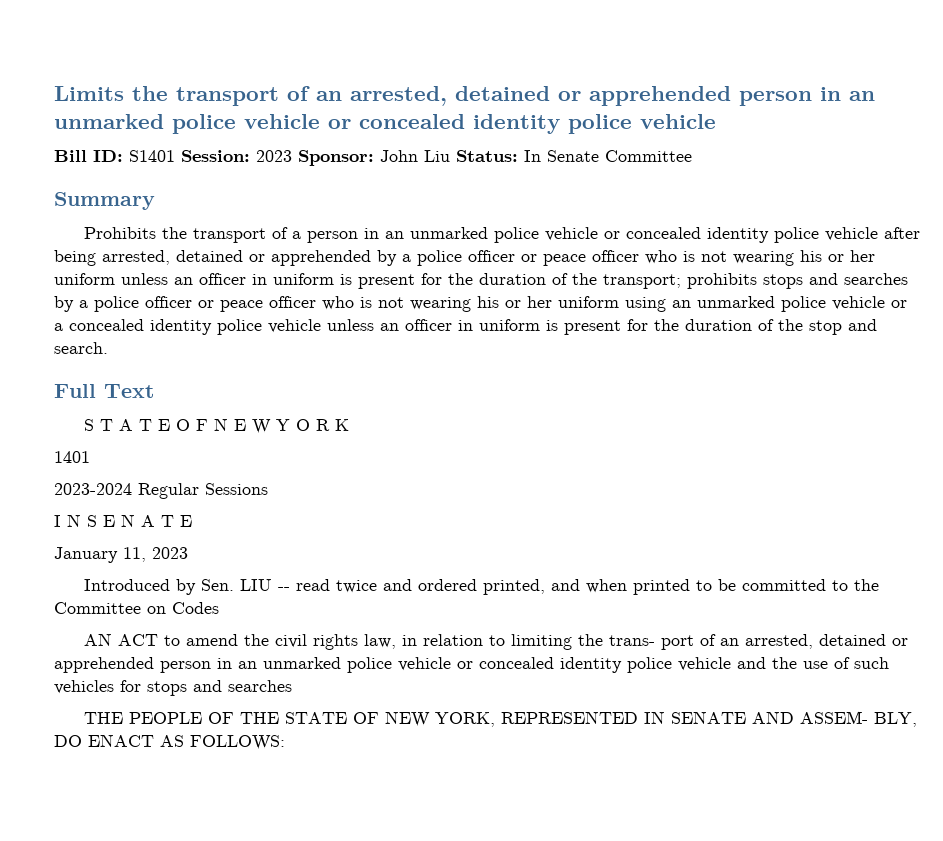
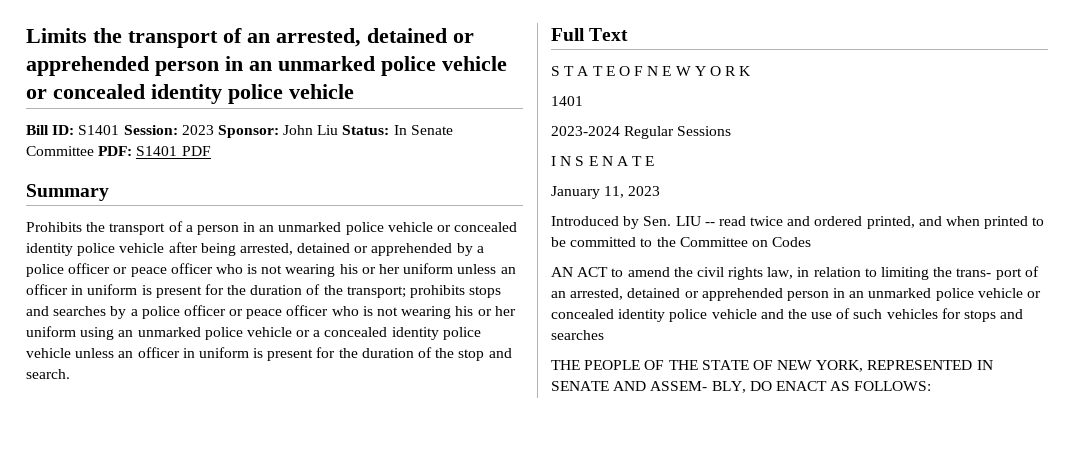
- Bill ID: S1401 Session: 2023 Sponsor: John Liu Status: In Senate Committee
+ Bill ID: S1401 Session: 2023 Sponsor: John Liu Status: In Senate Committee PDF: S1401 PDF

